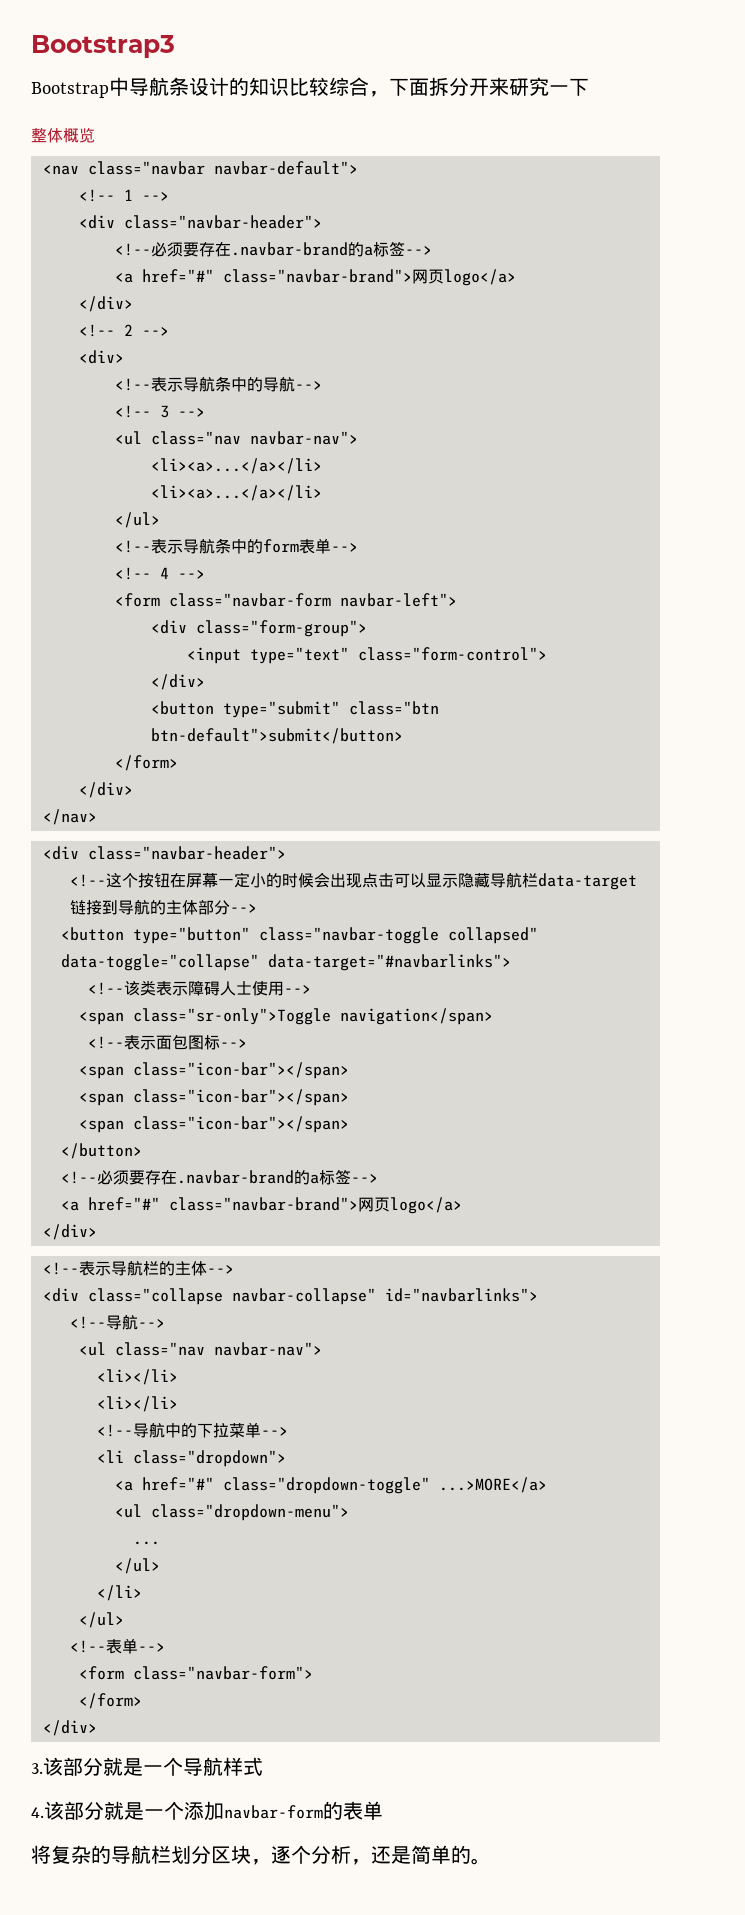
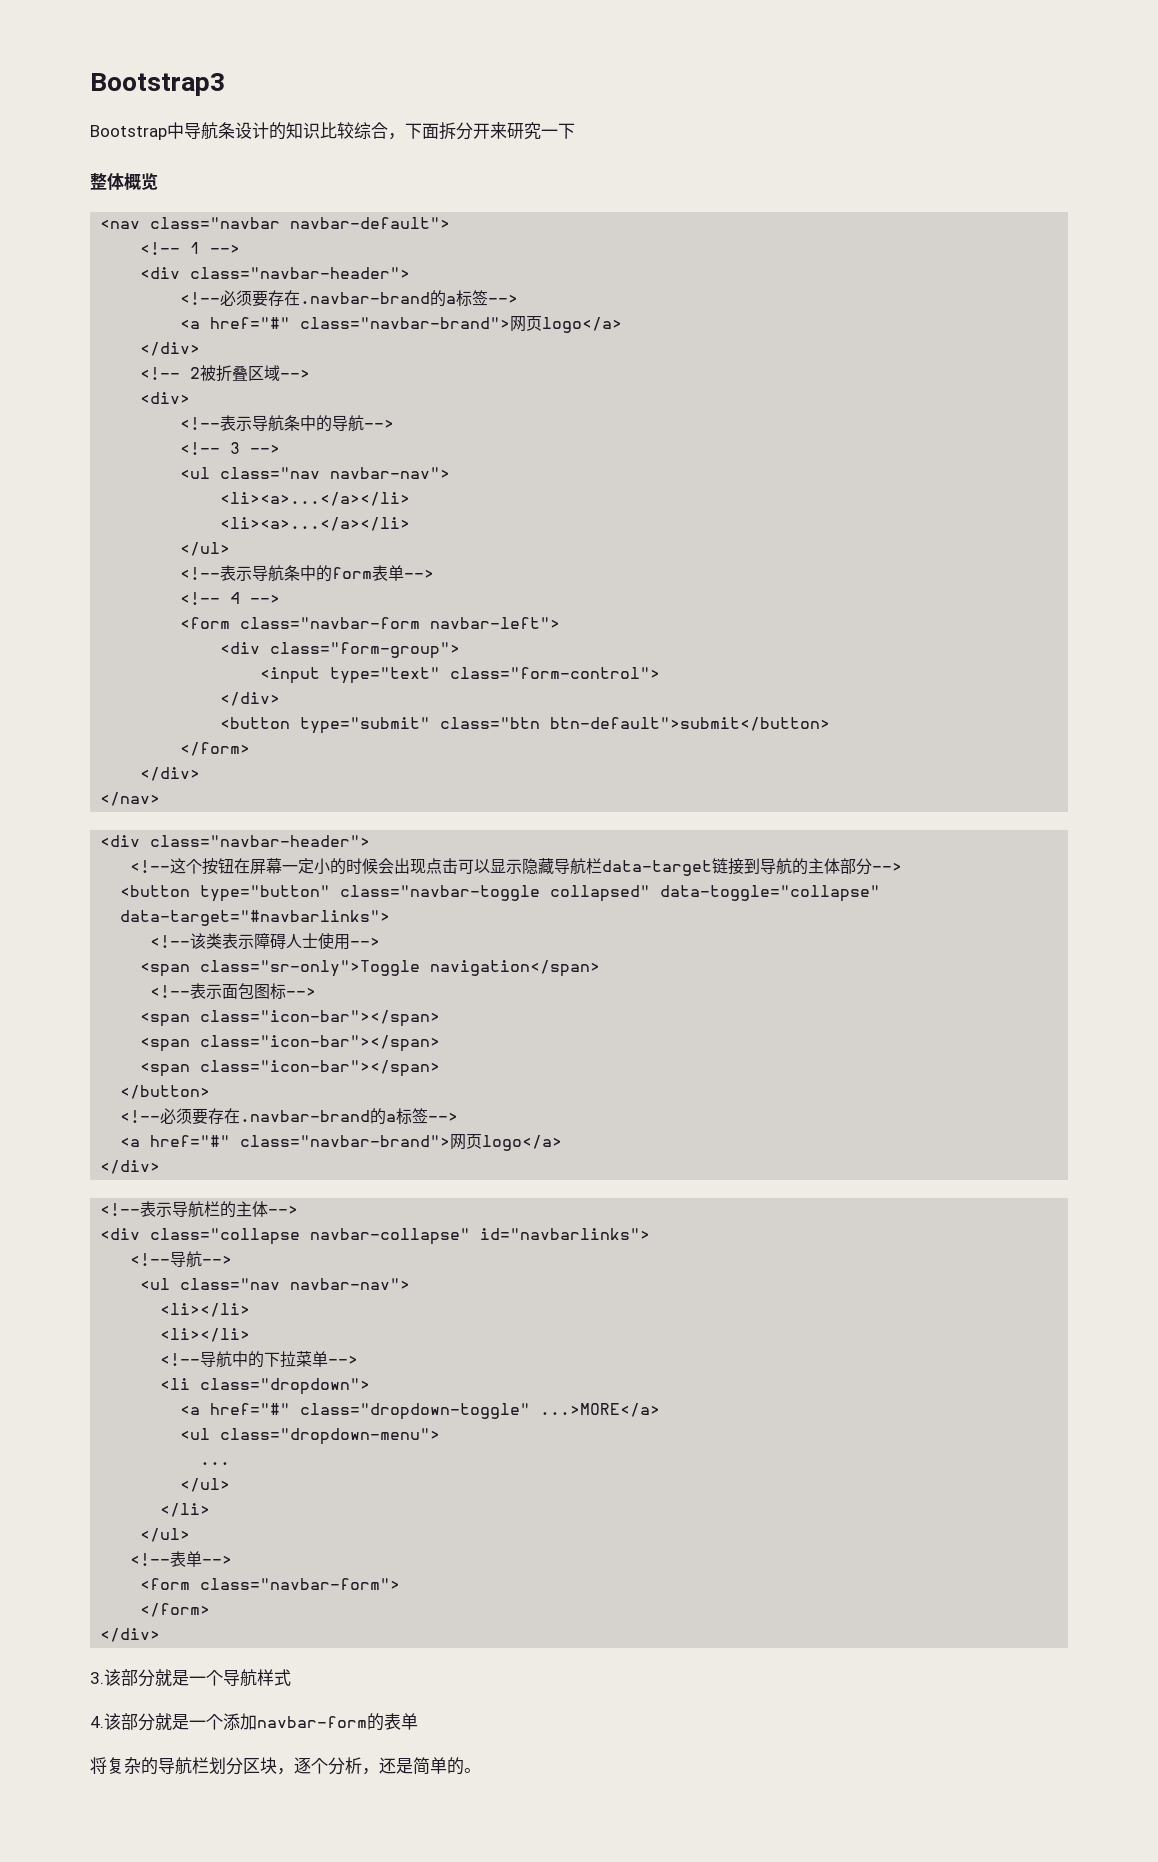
- <!-- 2 -->
+ <!-- 2被折叠区域-->

